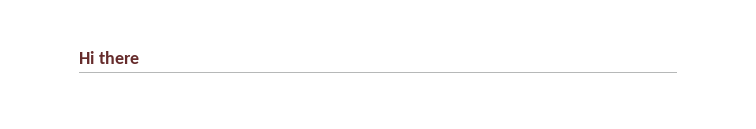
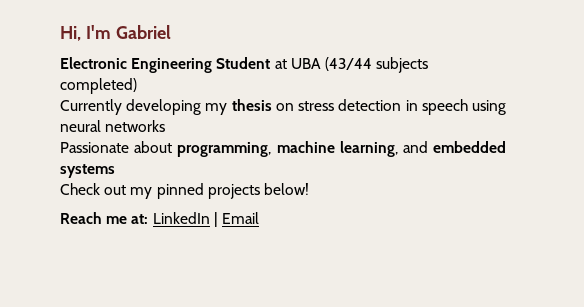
- Hi there
+ Hi, I'm Gabriel
+ Electronic Engineering Student at UBA (43/44 subjects completed)
+ Currently developing my thesis on stress detection in speech using neural networks
+ Passionate about programming, machine learning, and embedded systems
+ Check out my pinned projects below!
+ Reach me at: LinkedIn | Email

